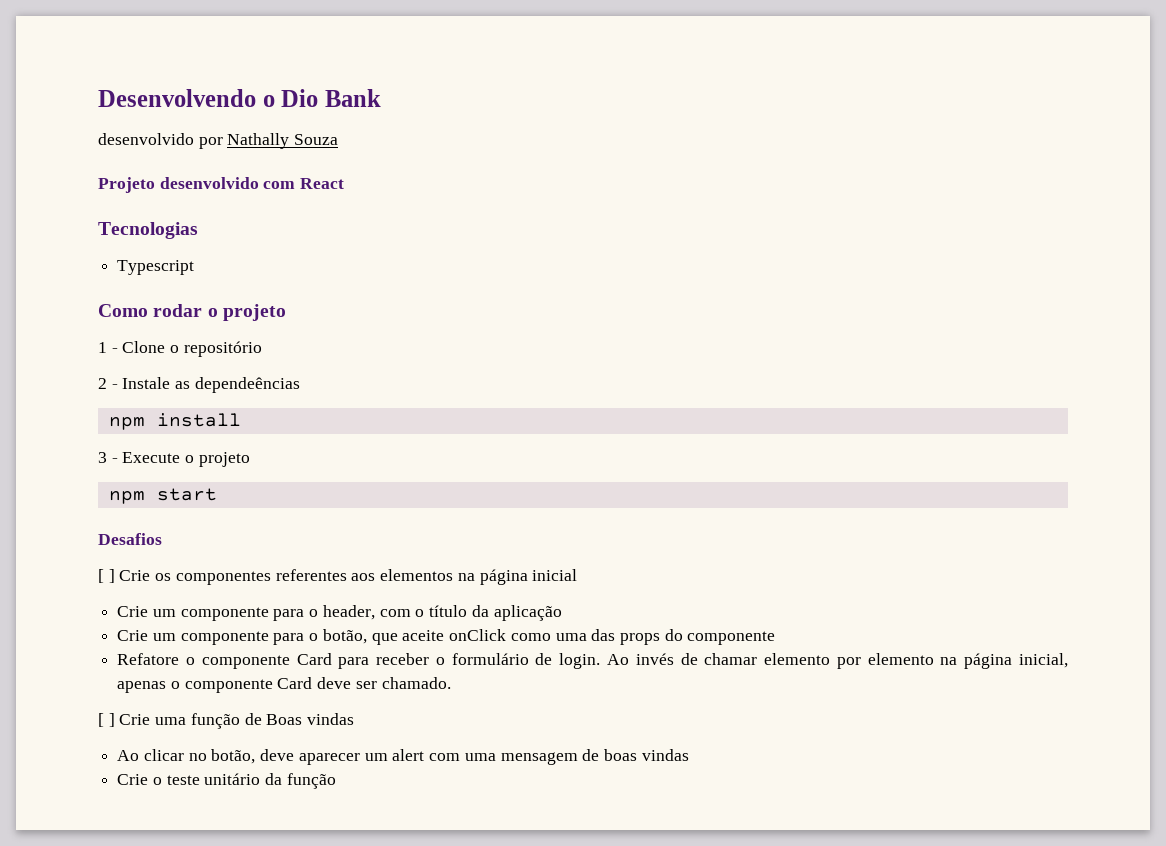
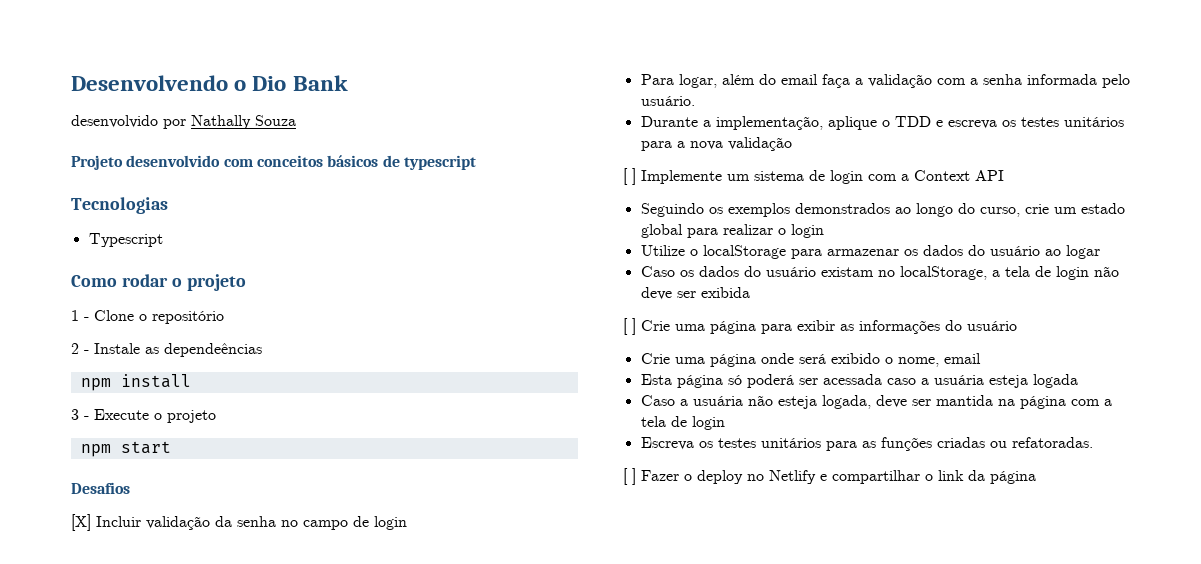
- Projeto desenvolvido com React
+ Projeto desenvolvido com conceitos básicos de typescript
- [ ] Crie os componentes referentes aos elementos na página inicial
- Crie um componente para o header, com o título da aplicação
- Crie um componente para o botão, que aceite onClick como uma das props do componente
- Refatore o componente Card para receber o formulário de login. Ao invés de chamar elemento por elemento na página inicial, apenas o componente Card deve ser chamado.
+ [X] Incluir validação da senha no campo de login
+ Para logar, além do email faça a validação com a senha informada pelo usuário.
+ Durante a implementação, aplique o TDD e escreva os testes unitários para a nova validação
+ [ ] Implemente um sistema de login com a Context API
+ Seguindo os exemplos demonstrados ao longo do curso, crie um estado global para realizar o login
+ Utilize o localStorage para armazenar os dados do usuário ao logar
+ Caso os dados do usuário existam no localStorage, a tela de login não deve ser exibida
- [ ] Crie uma função de Boas vindas
- Ao clicar no botão, deve aparecer um alert com uma mensagem de boas vindas
- Crie o teste unitário da função
+ [ ] Crie uma página para exibir as informações do usuário
+ Crie uma página onde será exibido o nome, email
+ Esta página só poderá ser acessada caso a usuária esteja logada
+ Caso a usuária não esteja logada, deve ser mantida na página com a tela de login
+ Escreva os testes unitários para as funções criadas ou refatoradas.
+ [ ] Fazer o deploy no Netlify e compartilhar o link da página

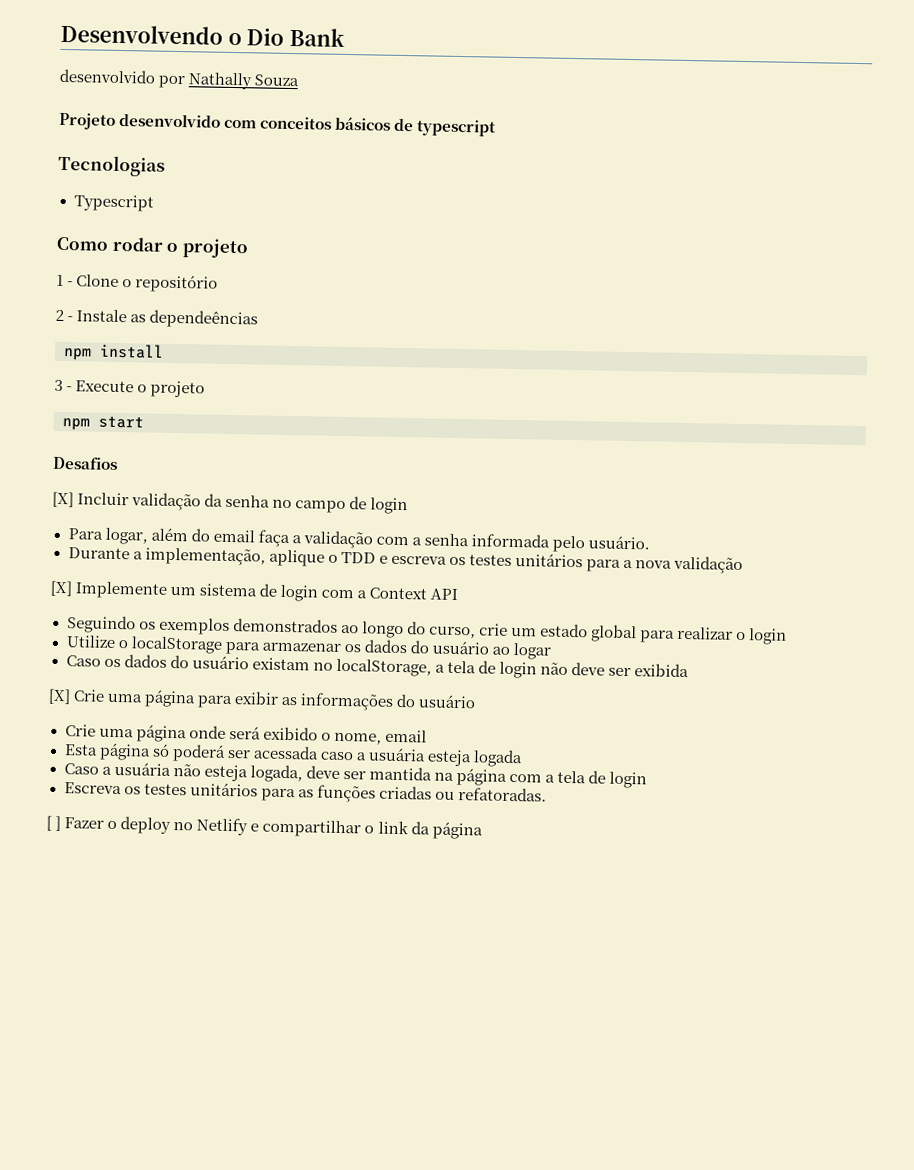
- [ ] Implemente um sistema de login com a Context API
+ [X] Implemente um sistema de login com a Context API
- [ ] Crie uma página para exibir as informações do usuário
+ [X] Crie uma página para exibir as informações do usuário

